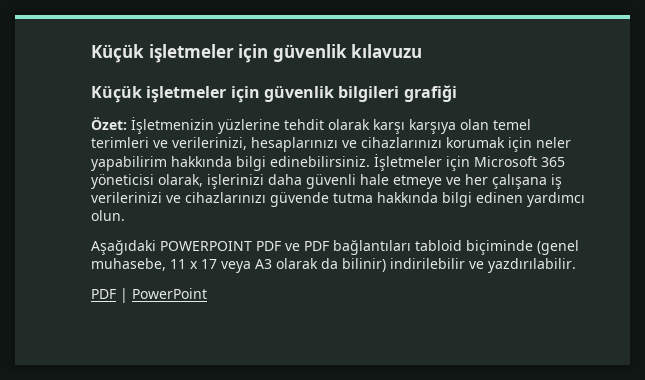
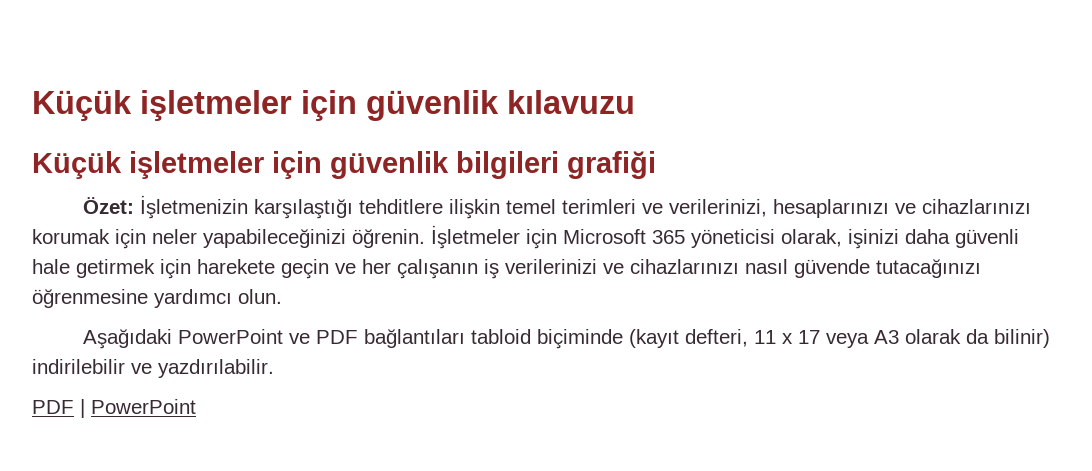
- Özet: İşletmenizin yüzlerine tehdit olarak karşı karşıya olan temel terimleri ve verilerinizi, hesaplarınızı ve cihazlarınızı korumak için neler yapabilirim hakkında bilgi edinebilirsiniz.
+ Özet: İşletmenizin karşılaştığı tehditlere ilişkin temel terimleri ve verilerinizi, hesaplarınızı ve cihazlarınızı korumak için neler yapabileceğinizi öğrenin.
- İşletmeler için Microsoft 365 yöneticisi olarak, işlerinizi daha güvenli hale etmeye ve her çalışana iş verilerinizi ve cihazlarınızı güvende tutma hakkında bilgi edinen yardımcı olun.
+ İşletmeler için Microsoft 365 yöneticisi olarak, işinizi daha güvenli hale getirmek için harekete geçin ve her çalışanın iş verilerinizi ve cihazlarınızı nasıl güvende tutacağınızı öğrenmesine yardımcı olun.
- Aşağıdaki POWERPOINT PDF ve PDF bağlantıları tabloid biçiminde (genel muhasebe, 11 x 17 veya A3 olarak da bilinir) indirilebilir ve yazdırılabilir.
+ Aşağıdaki PowerPoint ve PDF bağlantıları tabloid biçiminde (kayıt defteri, 11 x 17 veya A3 olarak da bilinir) indirilebilir ve yazdırılabilir.

